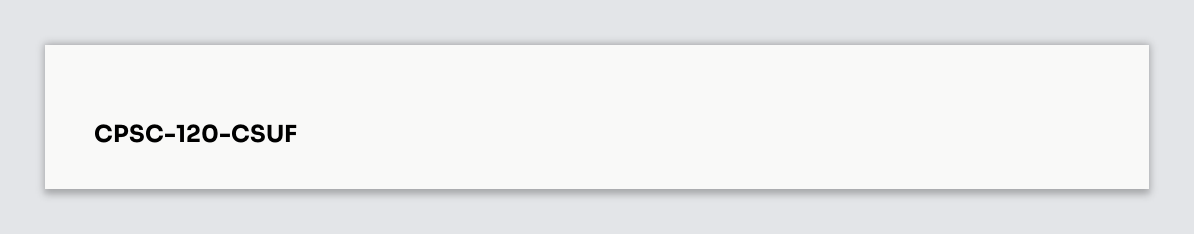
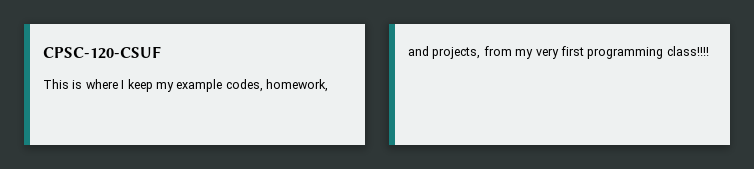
+ This is where I keep my example codes, homework, and projects, from my very first programming class!!!!

